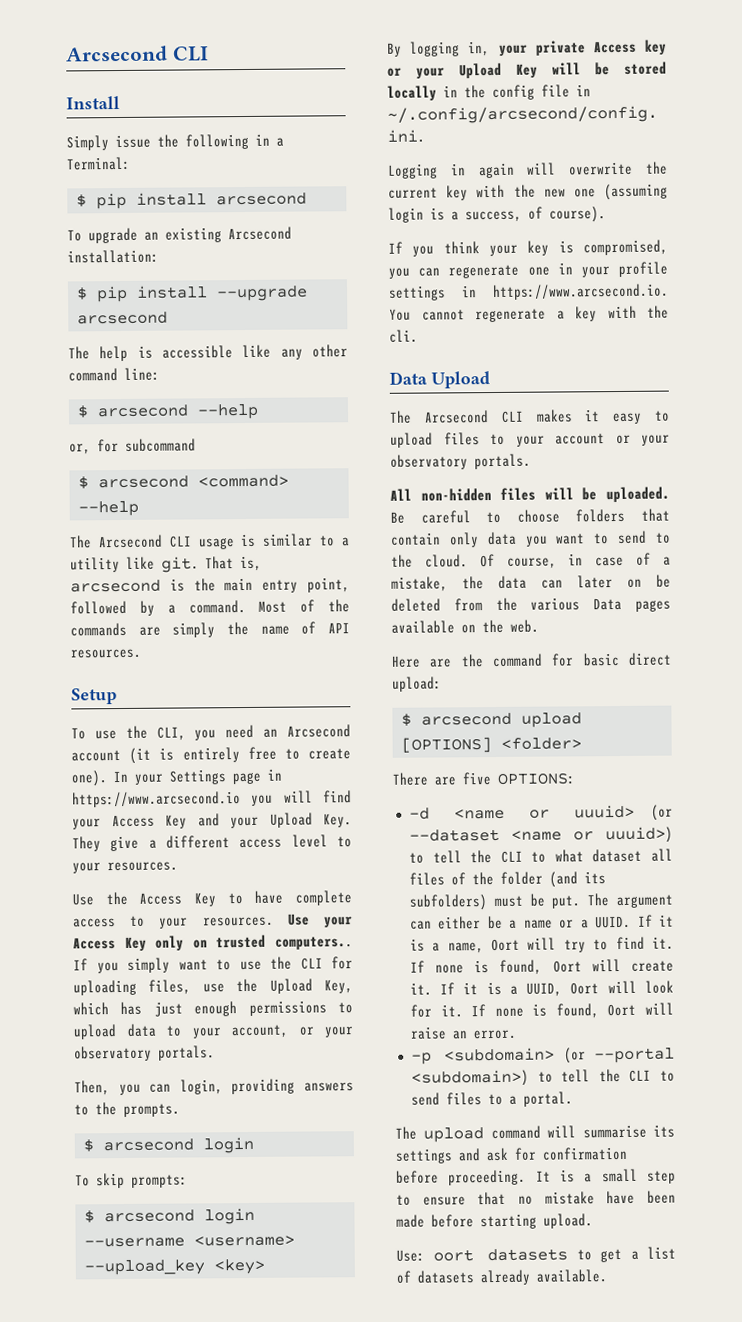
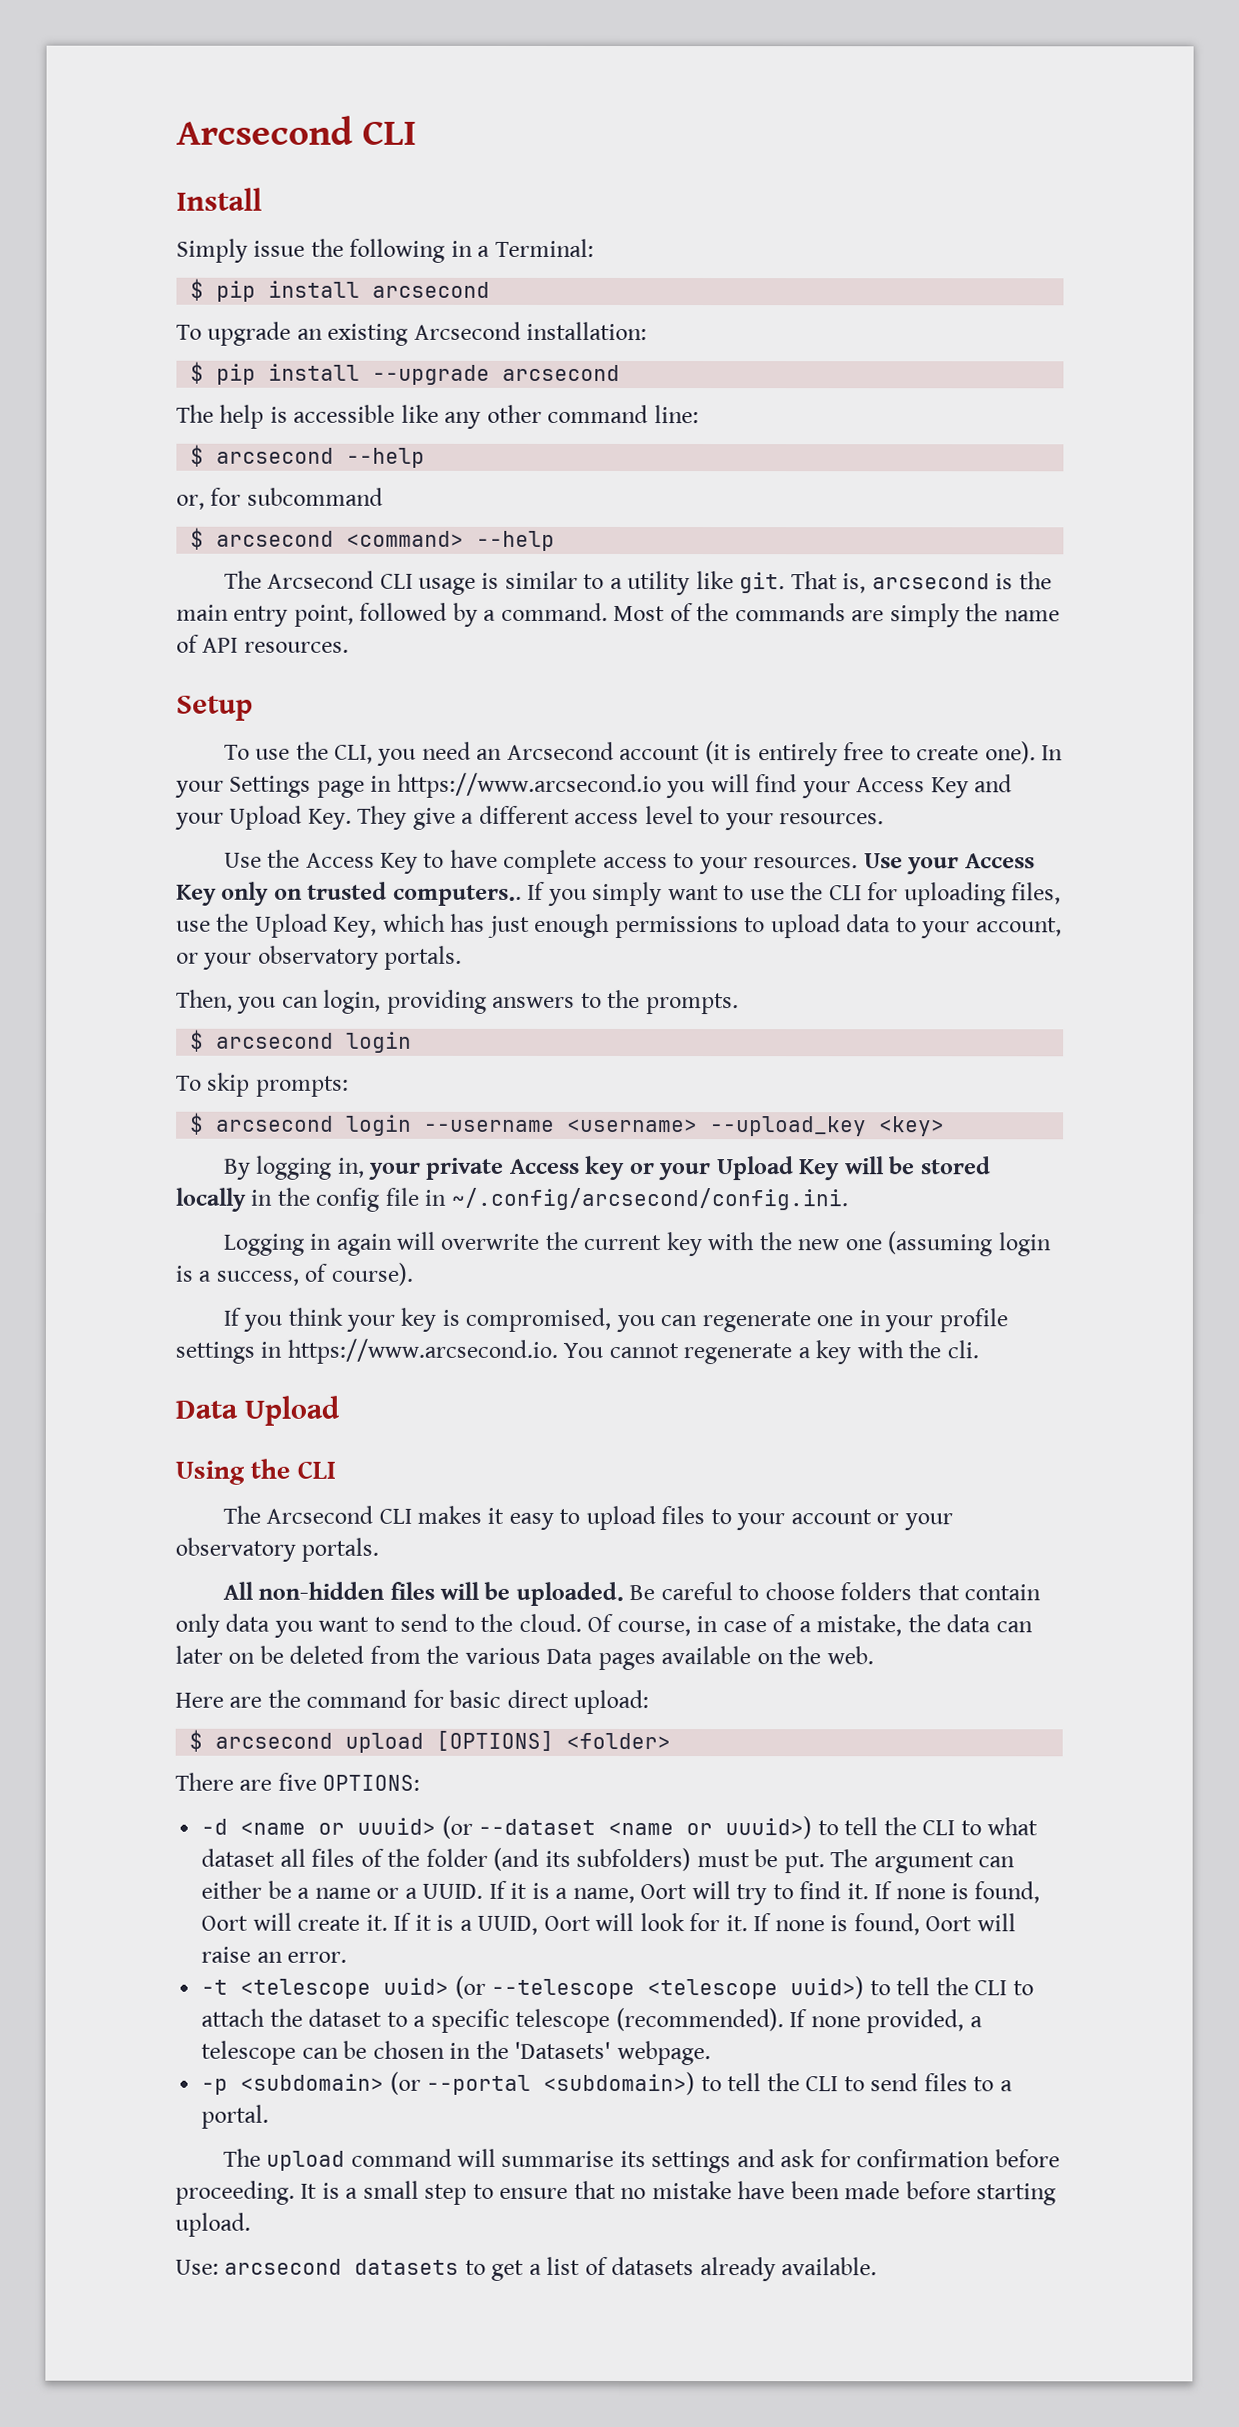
+ Using the CLI
+ -t <telescope uuid> (or --telescope <telescope uuid>) to tell the CLI to attach the dataset to a specific telescope (recommended). If none provided, a telescope can be chosen in the 'Datasets' webpage.
- Use: oort datasets to get a list of datasets already available.
+ Use: arcsecond datasets to get a list of datasets already available.

